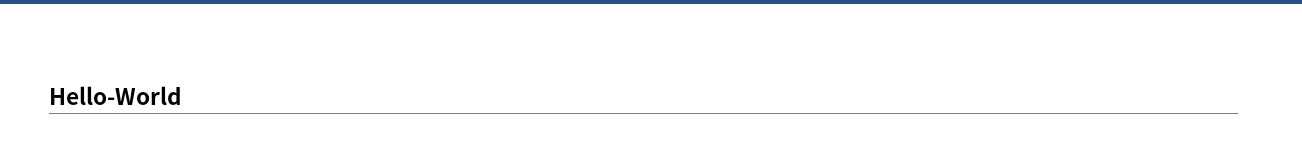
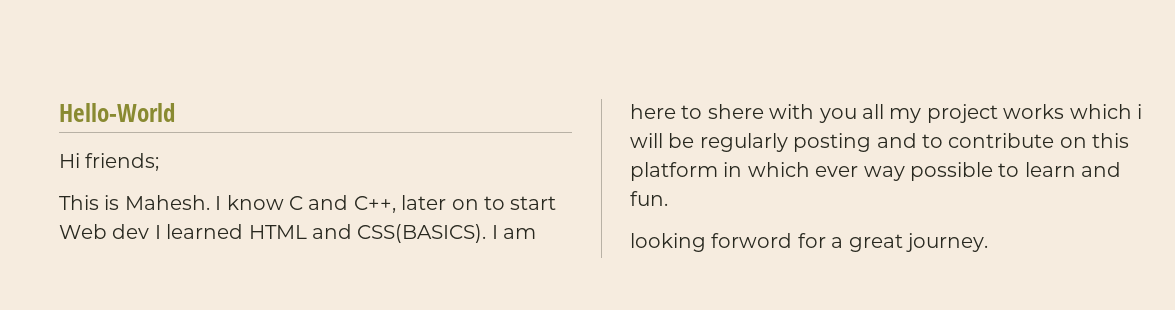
+ Hi friends;
+ This is Mahesh. I know C and C++, later on to start Web dev I learned HTML and CSS(BASICS). I am here to shere with you all my project works which i will be regularly posting and to contribute on this platform in which ever way possible to learn and fun.
+ looking forword for a great journey.

